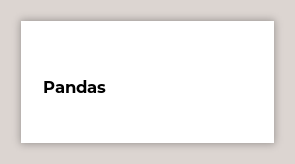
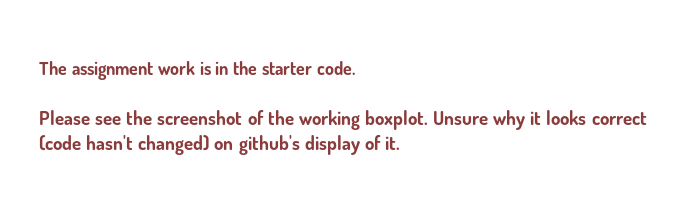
- Pandas
+ The assignment work is in the starter code.
+ Please see the screenshot of the working boxplot. Unsure why it looks correct (code hasn't changed) on github's display of it.

